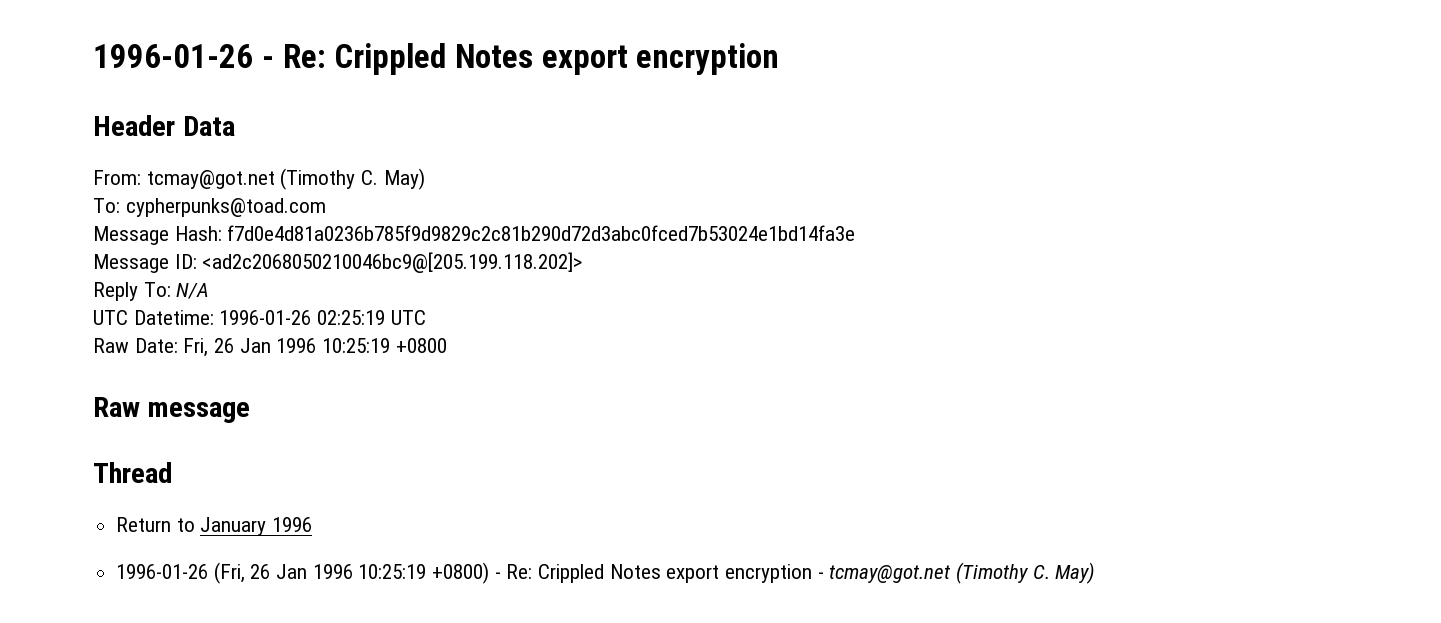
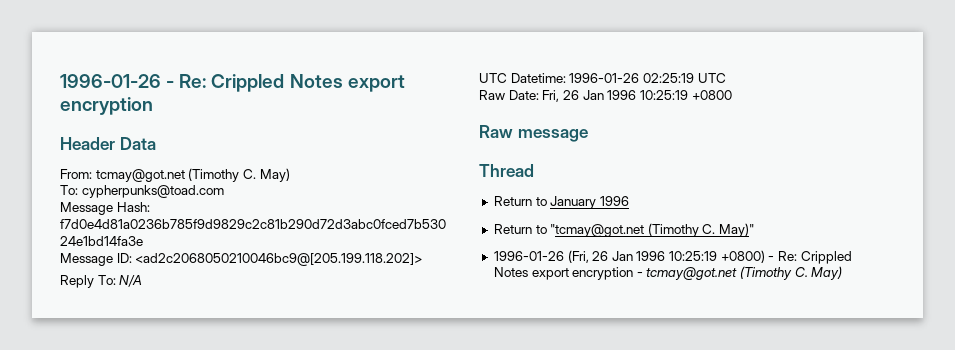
+ Return to "tcmay@got.net (Timothy C. May)"

